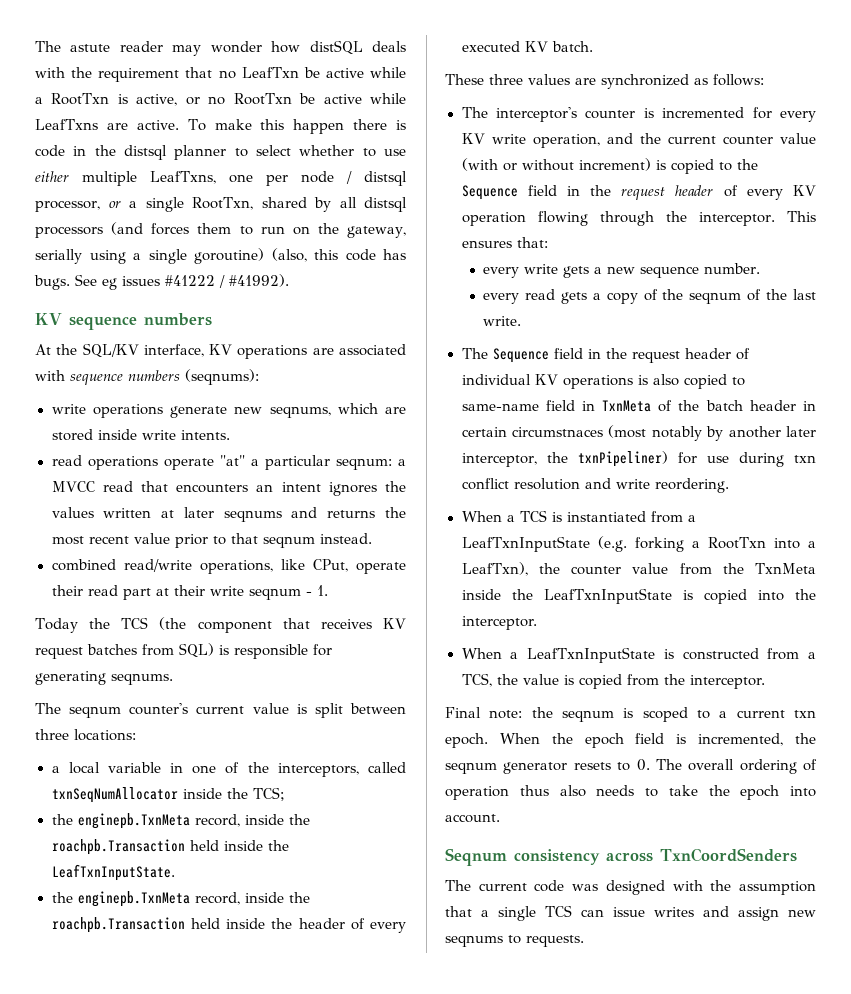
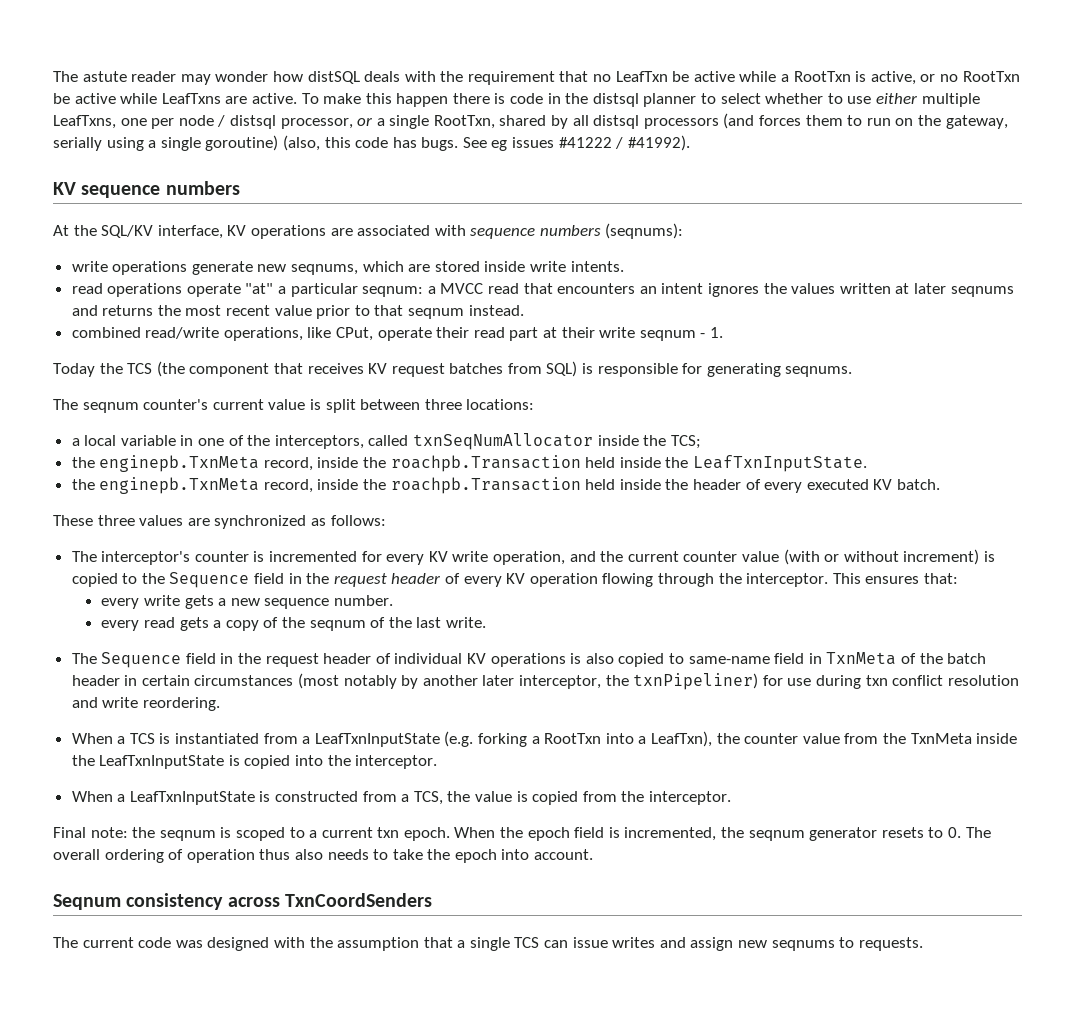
- The Sequence field in the request header of individual KV operations is also copied to same-name field in TxnMeta of the batch header in certain circumstnaces (most notably by another later interceptor, the txnPipeliner) for use during txn conflict resolution and write reordering.
+ The Sequence field in the request header of individual KV operations is also copied to same-name field in TxnMeta of the batch header in certain circumstances (most notably by another later interceptor, the txnPipeliner) for use during txn conflict resolution and write reordering.

